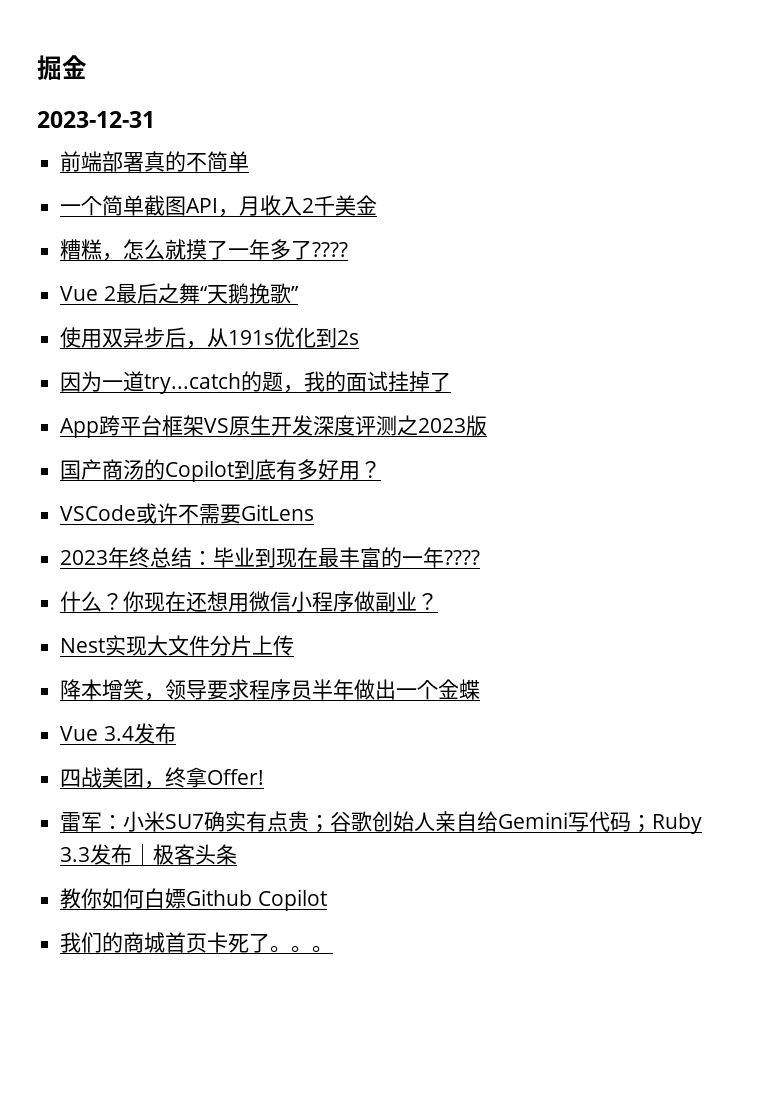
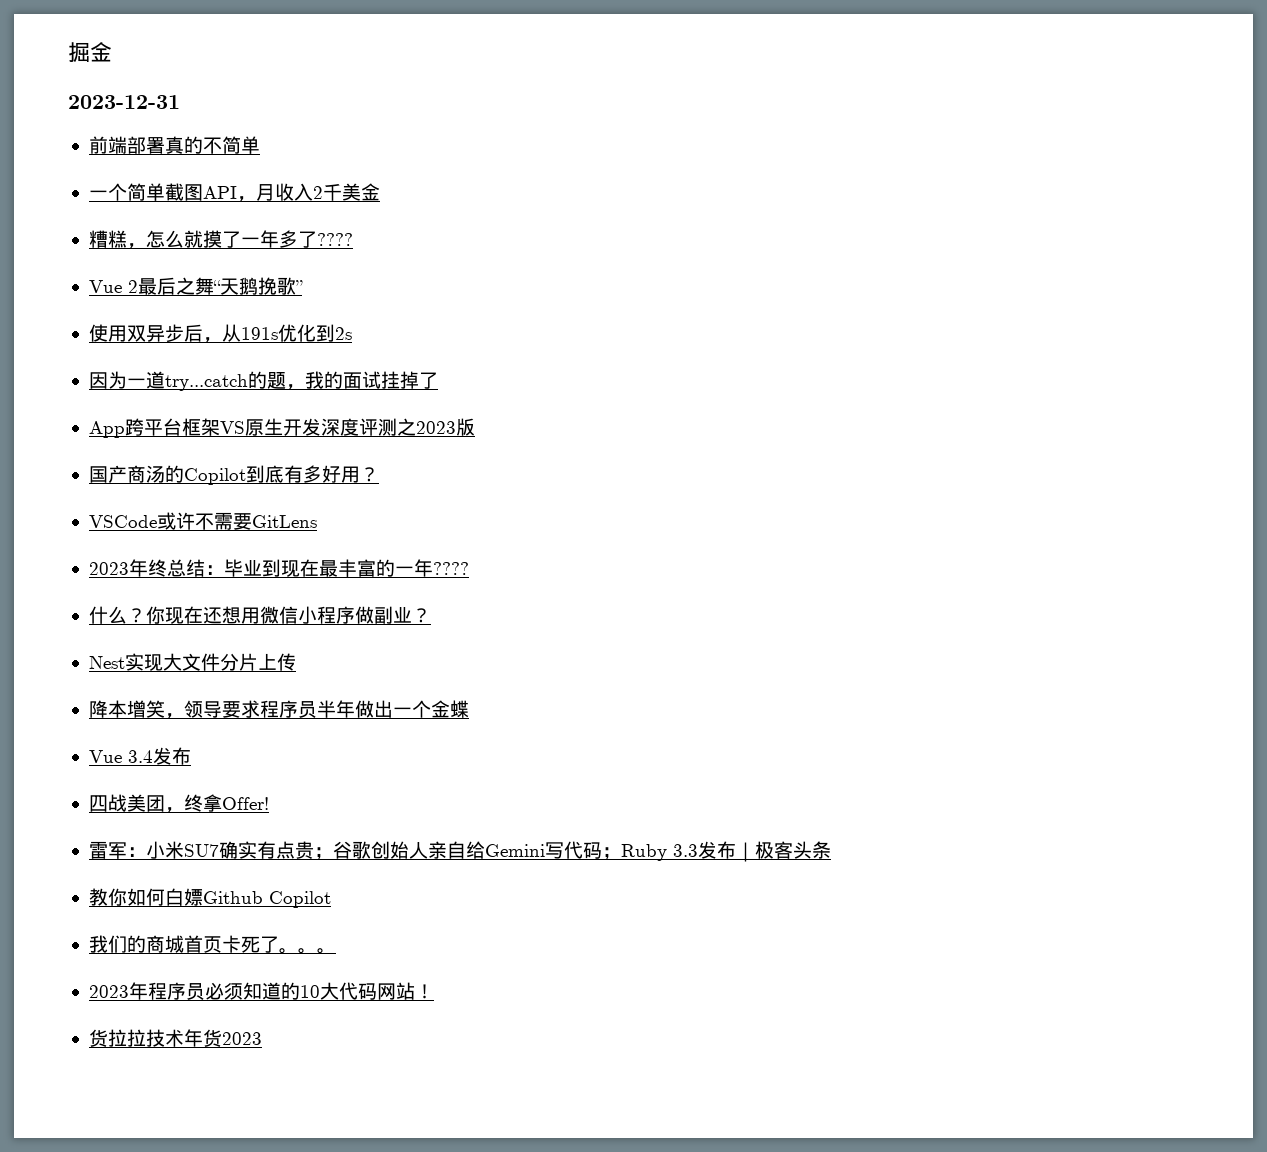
+ 2023年程序员必须知道的10大代码网站！
+ 货拉拉技术年货2023

